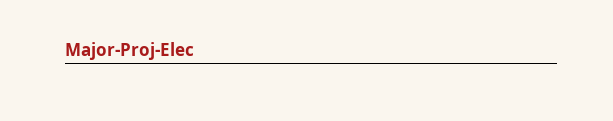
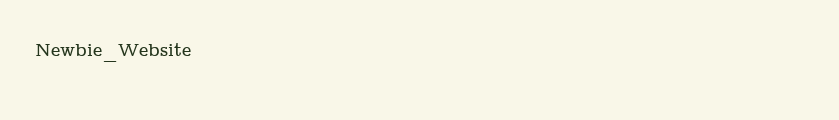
- Major-Proj-Elec
+ Newbie_Website

